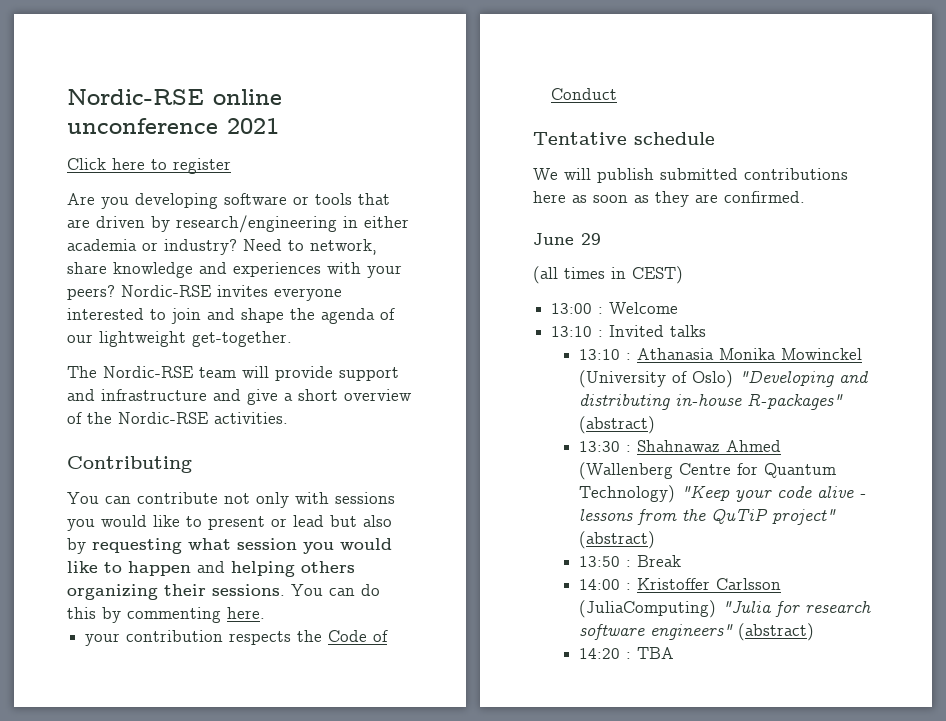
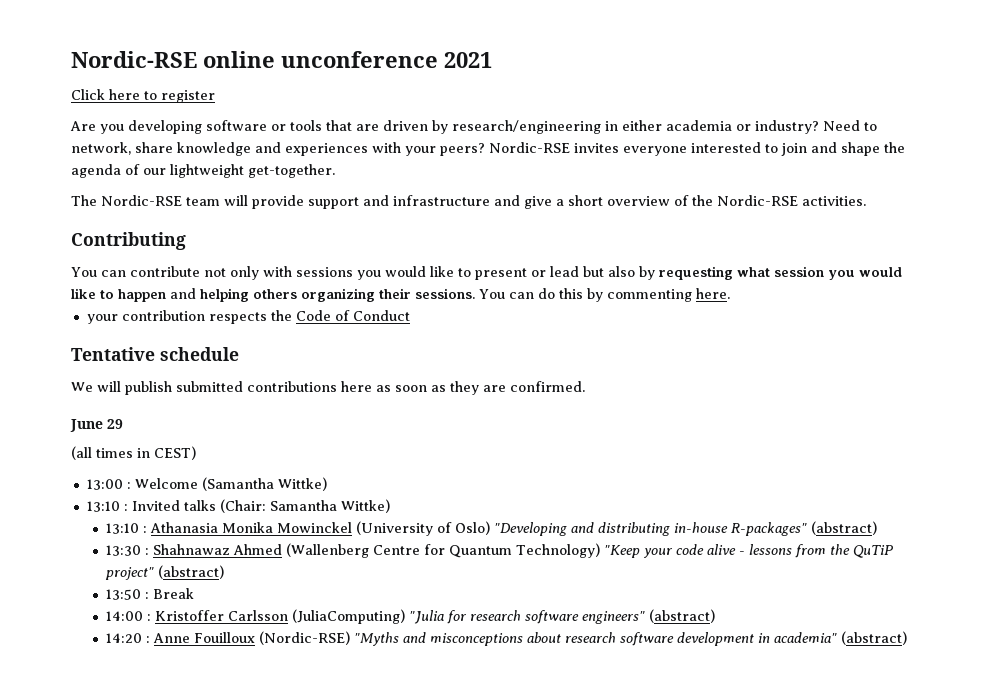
- 13:00 : Welcome
+ 13:00 : Welcome (Samantha Wittke)
- 13:10 : Invited talks
+ 13:10 : Invited talks (Chair: Samantha Wittke)
- 14:20 : TBA
+ 14:20 : Anne Fouilloux (Nordic-RSE) "Myths and misconceptions about research software development in academia" (abstract)

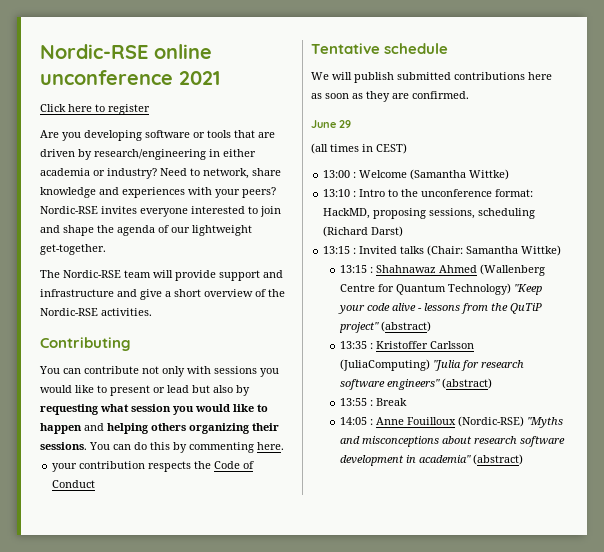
- 13:10 : Invited talks (Chair: Samantha Wittke)
+ 13:10 : Intro to the unconference format: HackMD, proposing sessions, scheduling (Richard Darst)
+ 13:15 : Invited talks (Chair: Samantha Wittke)
- 13:10 : Athanasia Monika Mowinckel (University of Oslo) "Developing and distributing in-house R-packages" (abstract)
- 13:30 : Shahnawaz Ahmed (Wallenberg Centre for Quantum Technology) "Keep your code alive - lessons from the QuTiP project" (abstract)
+ 13:15 : Shahnawaz Ahmed (Wallenberg Centre for Quantum Technology) "Keep your code alive - lessons from the QuTiP project" (abstract)
- 13:50 : Break
- 14:00 : Kristoffer Carlsson (JuliaComputing) "Julia for research software engineers" (abstract)
+ 13:35 : Kristoffer Carlsson (JuliaComputing) "Julia for research software engineers" (abstract)
- 14:20 : Anne Fouilloux (Nordic-RSE) "Myths and misconceptions about research software development in academia" (abstract)
+ 13:55 : Break
+ 14:05 : Anne Fouilloux (Nordic-RSE) "Myths and misconceptions about research software development in academia" (abstract)

